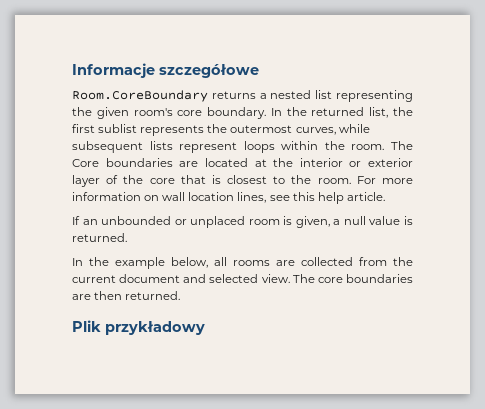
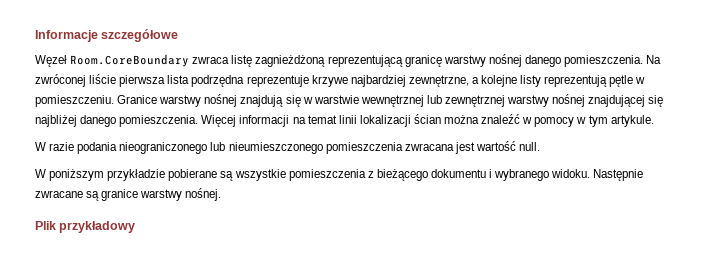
- Room.CoreBoundary returns a nested list representing the given room's core boundary. In the returned list, the first sublist represents the outermost curves, while subsequent lists represent loops within the room. The Core boundaries are located at the interior or exterior layer of the core that is closest to the room. For more information on wall location lines, see this help article.
- If an unbounded or unplaced room is given, a null value is returned.
- In the example below, all rooms are collected from the current document and selected view. The core boundaries are then returned.
+ Węzeł Room.CoreBoundary zwraca listę zagnieżdżoną reprezentującą granicę warstwy nośnej danego pomieszczenia. Na zwróconej liście pierwsza lista podrzędna reprezentuje krzywe najbardziej zewnętrzne, a kolejne listy reprezentują pętle w pomieszczeniu. Granice warstwy nośnej znajdują się w warstwie wewnętrznej lub zewnętrznej warstwy nośnej znajdującej się najbliżej danego pomieszczenia. Więcej informacji na temat linii lokalizacji ścian można znaleźć w pomocy w tym artykule.
+ W razie podania nieograniczonego lub nieumieszczonego pomieszczenia zwracana jest wartość null.
+ W poniższym przykładzie pobierane są wszystkie pomieszczenia z bieżącego dokumentu i wybranego widoku. Następnie zwracane są granice warstwy nośnej.

